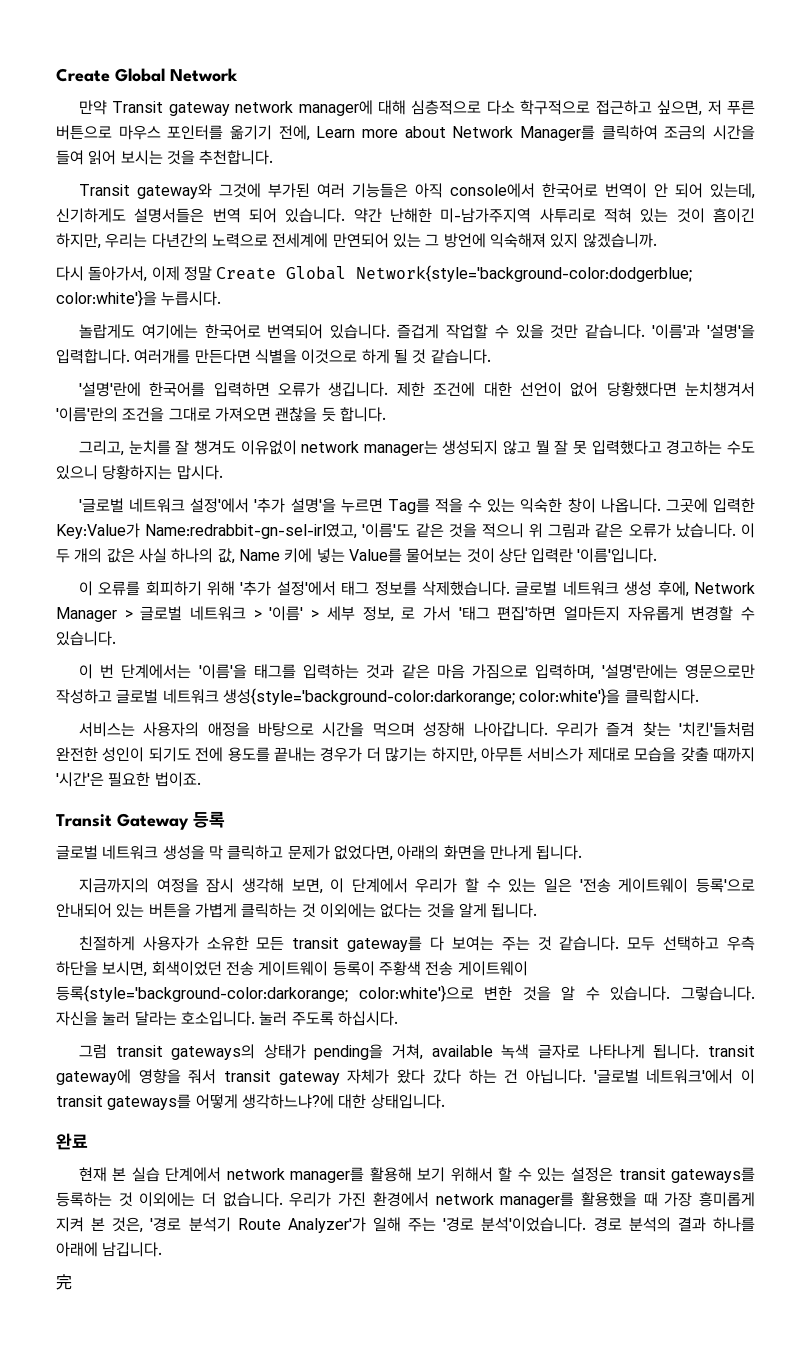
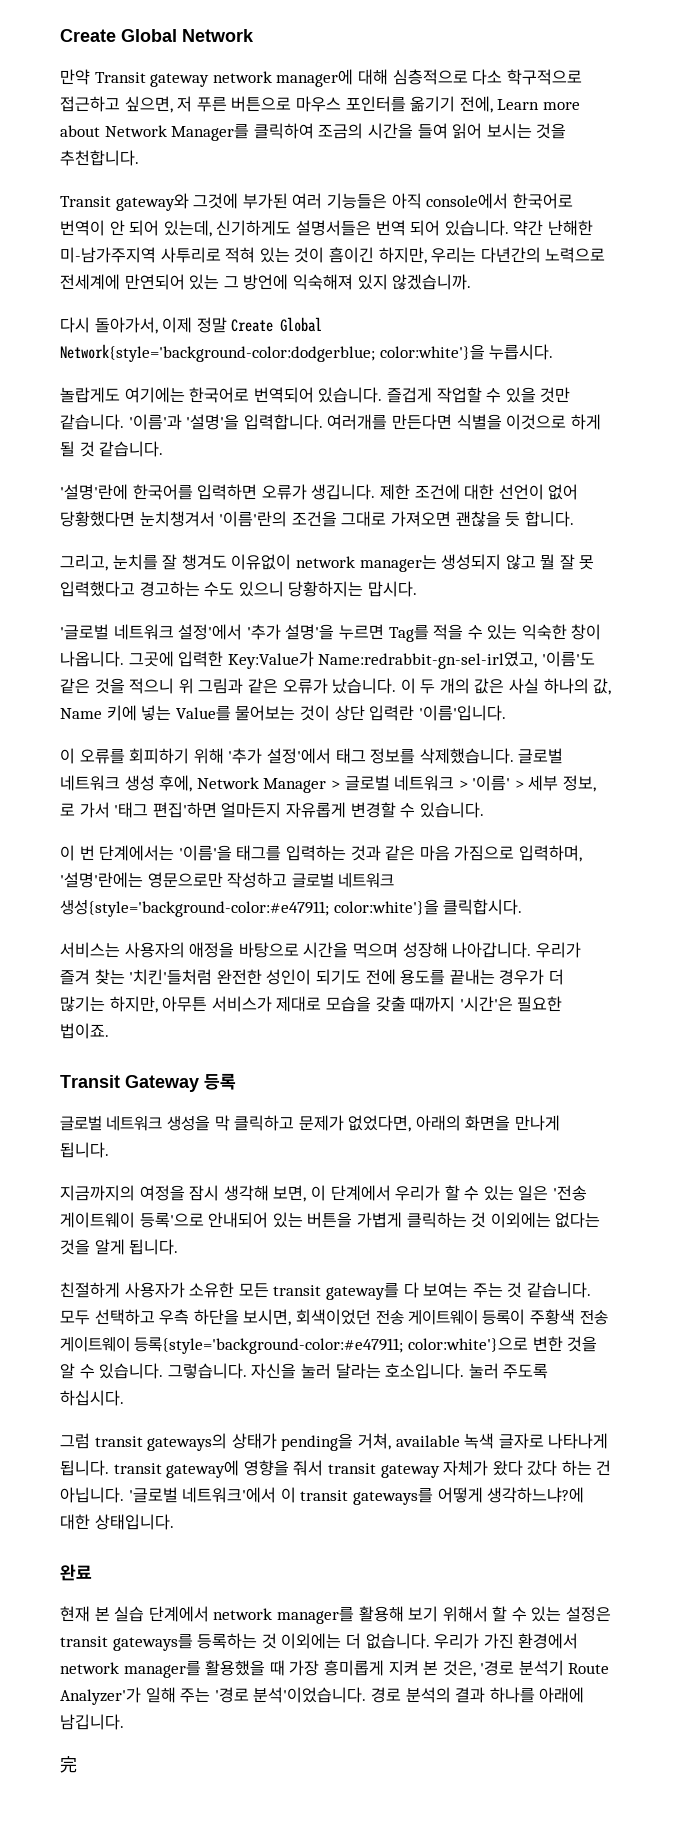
- 이 번 단계에서는 '이름'을 태그를 입력하는 것과 같은 마음 가짐으로 입력하며, '설명'란에는 영문으로만 작성하고 글로벌 네트워크 생성{style='background-color:darkorange; color:white'}을 클릭합시다.
+ 이 번 단계에서는 '이름'을 태그를 입력하는 것과 같은 마음 가짐으로 입력하며, '설명'란에는 영문으로만 작성하고 글로벌 네트워크 생성{style='background-color:#e47911; color:white'}을 클릭합시다.
- 모두 선택하고 우측 하단을 보시면, 회색이었던 전송 게이트웨이 등록이 주황색 전송 게이트웨이 등록{style='background-color:darkorange; color:white'}으로 변한 것을 알 수 있습니다.
+ 모두 선택하고 우측 하단을 보시면, 회색이었던 전송 게이트웨이 등록이 주황색 전송 게이트웨이 등록{style='background-color:#e47911; color:white'}으로 변한 것을 알 수 있습니다.

